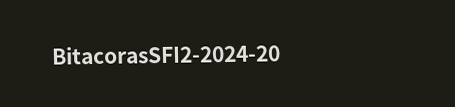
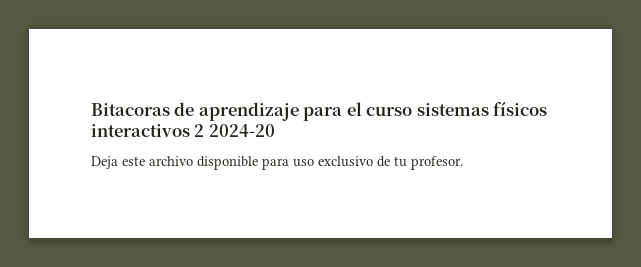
- BitacorasSFI2-2024-20
+ Bitacoras de aprendizaje para el curso sistemas físicos interactivos 2 2024-20
+ Deja este archivo disponible para uso exclusivo de tu profesor.

